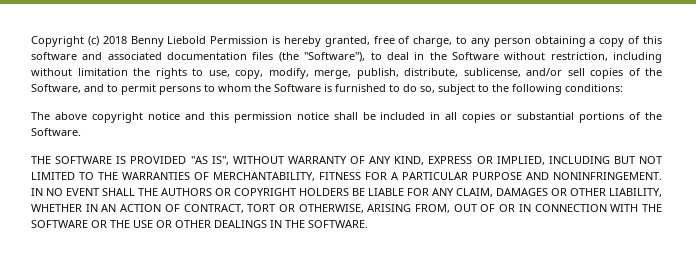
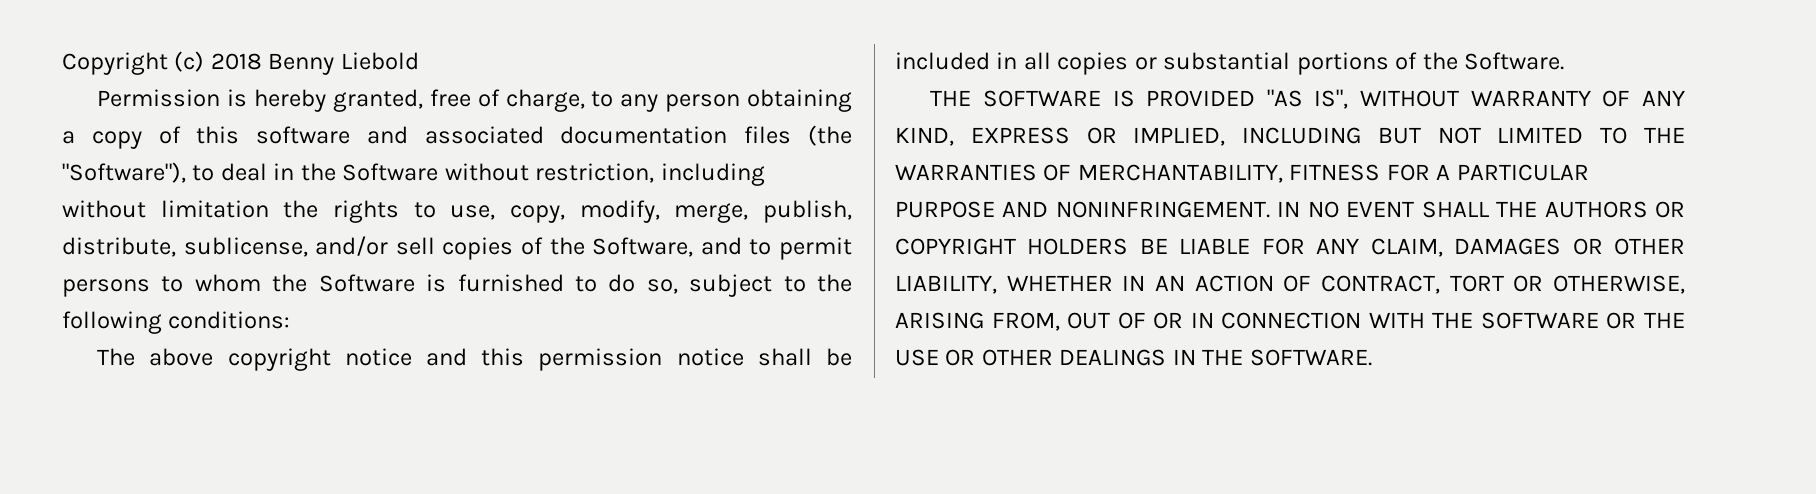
- Copyright (c) 2018 Benny Liebold Permission is hereby granted, free of charge, to any person obtaining a copy of this software and associated documentation files (the "Software"), to deal in the Software without restriction, including without limitation the rights to use, copy, modify, merge, publish, distribute, sublicense, and/or sell copies of the Software, and to permit persons to whom the Software is furnished to do so, subject to the following conditions:
+ Copyright (c) 2018 Benny Liebold
+ Permission is hereby granted, free of charge, to any person obtaining a copy of this software and associated documentation files (the "Software"), to deal in the Software without restriction, including without limitation the rights to use, copy, modify, merge, publish, distribute, sublicense, and/or sell copies of the Software, and to permit persons to whom the Software is furnished to do so, subject to the following conditions:

